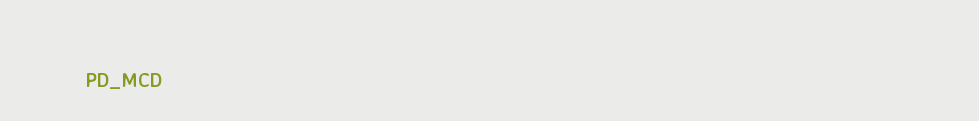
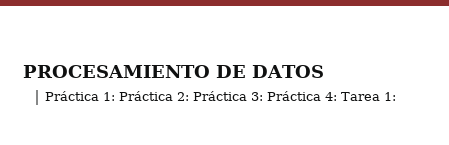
- PD_MCD
+ PROCESAMIENTO DE DATOS
+ Práctica 1: Práctica 2: Práctica 3: Práctica 4: Tarea 1:

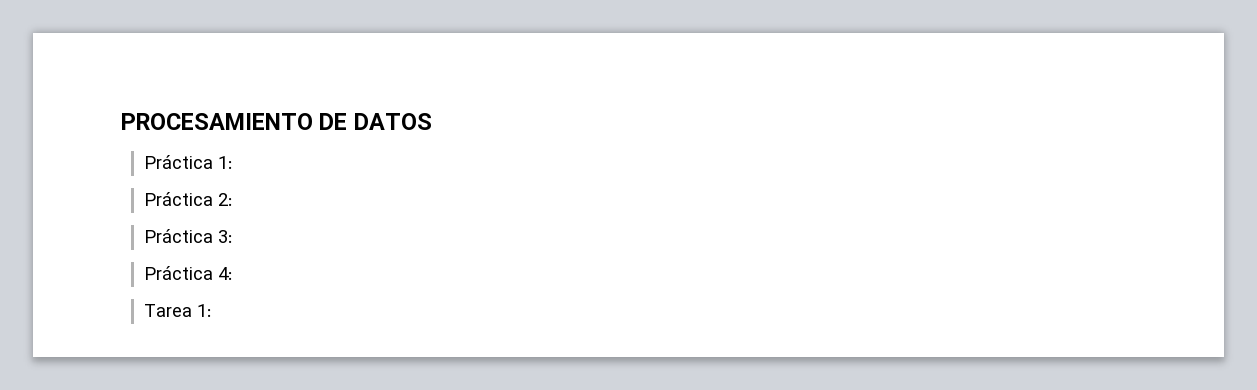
- Práctica 1: Práctica 2: Práctica 3: Práctica 4: Tarea 1:
+ Práctica 1:
+ Práctica 2:
+ Práctica 3:
+ Práctica 4:
+ Tarea 1:

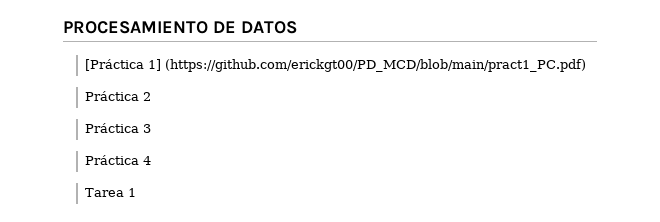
- Práctica 1:
- Práctica 2:
- Práctica 3:
- Práctica 4:
+ [Práctica 1] (https://github.com/erickgt00/PD_MCD/blob/main/pract1_PC.pdf)
+ Práctica 2
+ Práctica 3
+ Práctica 4
- Tarea 1:
+ Tarea 1

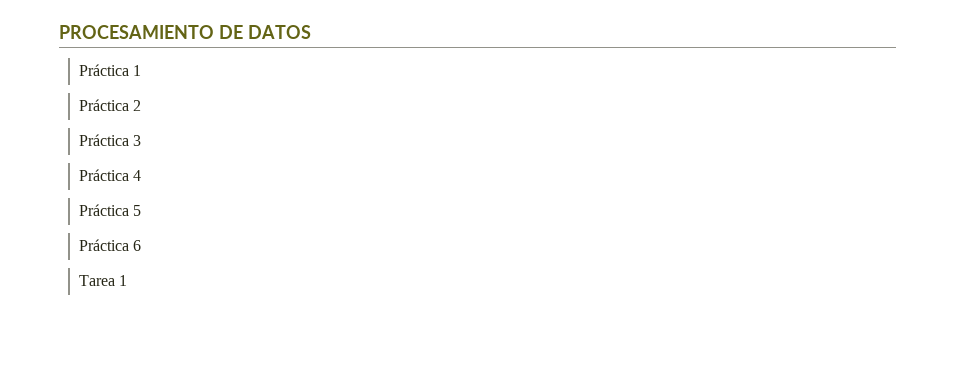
- [Práctica 1] (https://github.com/erickgt00/PD_MCD/blob/main/pract1_PC.pdf)
+ Práctica 1
+ Práctica 5
+ Práctica 6

